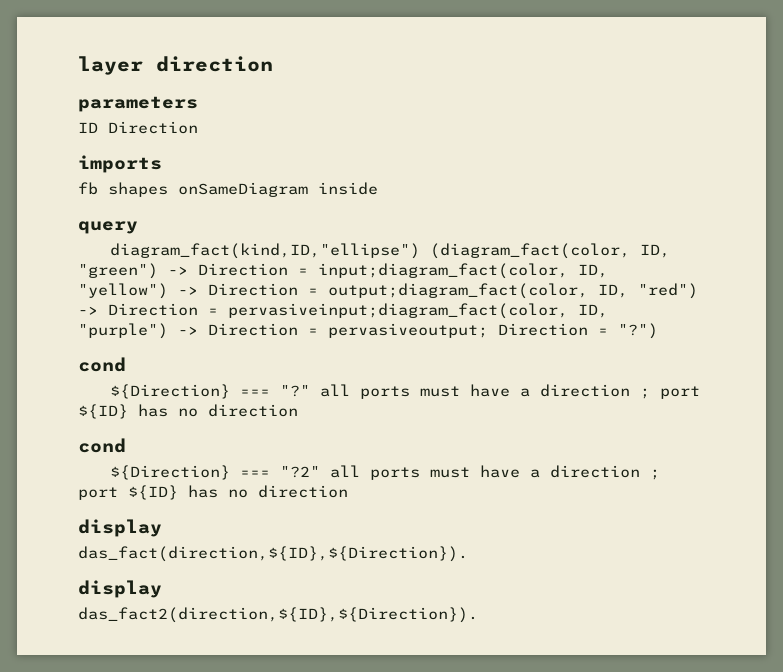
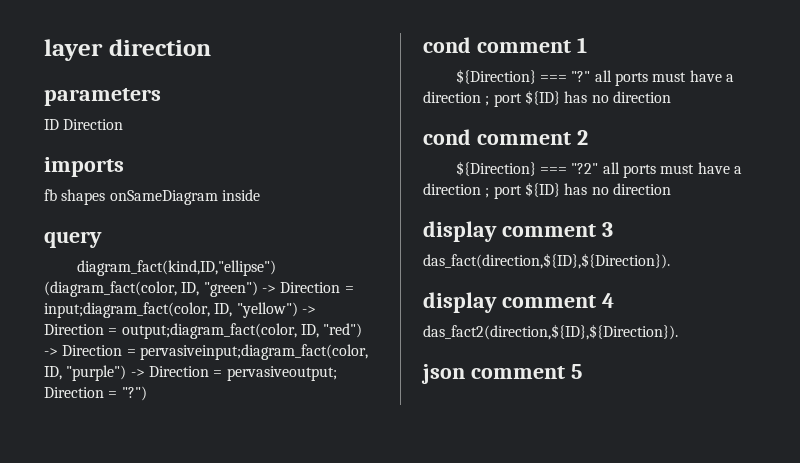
  diagram_fact(kind,ID,"ellipse") (diagram_fact(color, ID, "green") -> Direction = input;diagram_fact(color, ID, "yellow") -> Direction = output;diagram_fact(color, ID, "red") -> Direction = pervasiveinput;diagram_fact(color, ID, "purple") -> Direction = pervasiveoutput; Direction = "?")
- cond
+ cond comment 1
  ${Direction} === "?" all ports must have a direction ; port ${ID} has no direction
- cond
+ cond comment 2
  ${Direction} === "?2" all ports must have a direction ; port ${ID} has no direction
- display
+ display comment 3
  das_fact(direction,${ID},${Direction}).
- display
+ display comment 4
+ json comment 5

